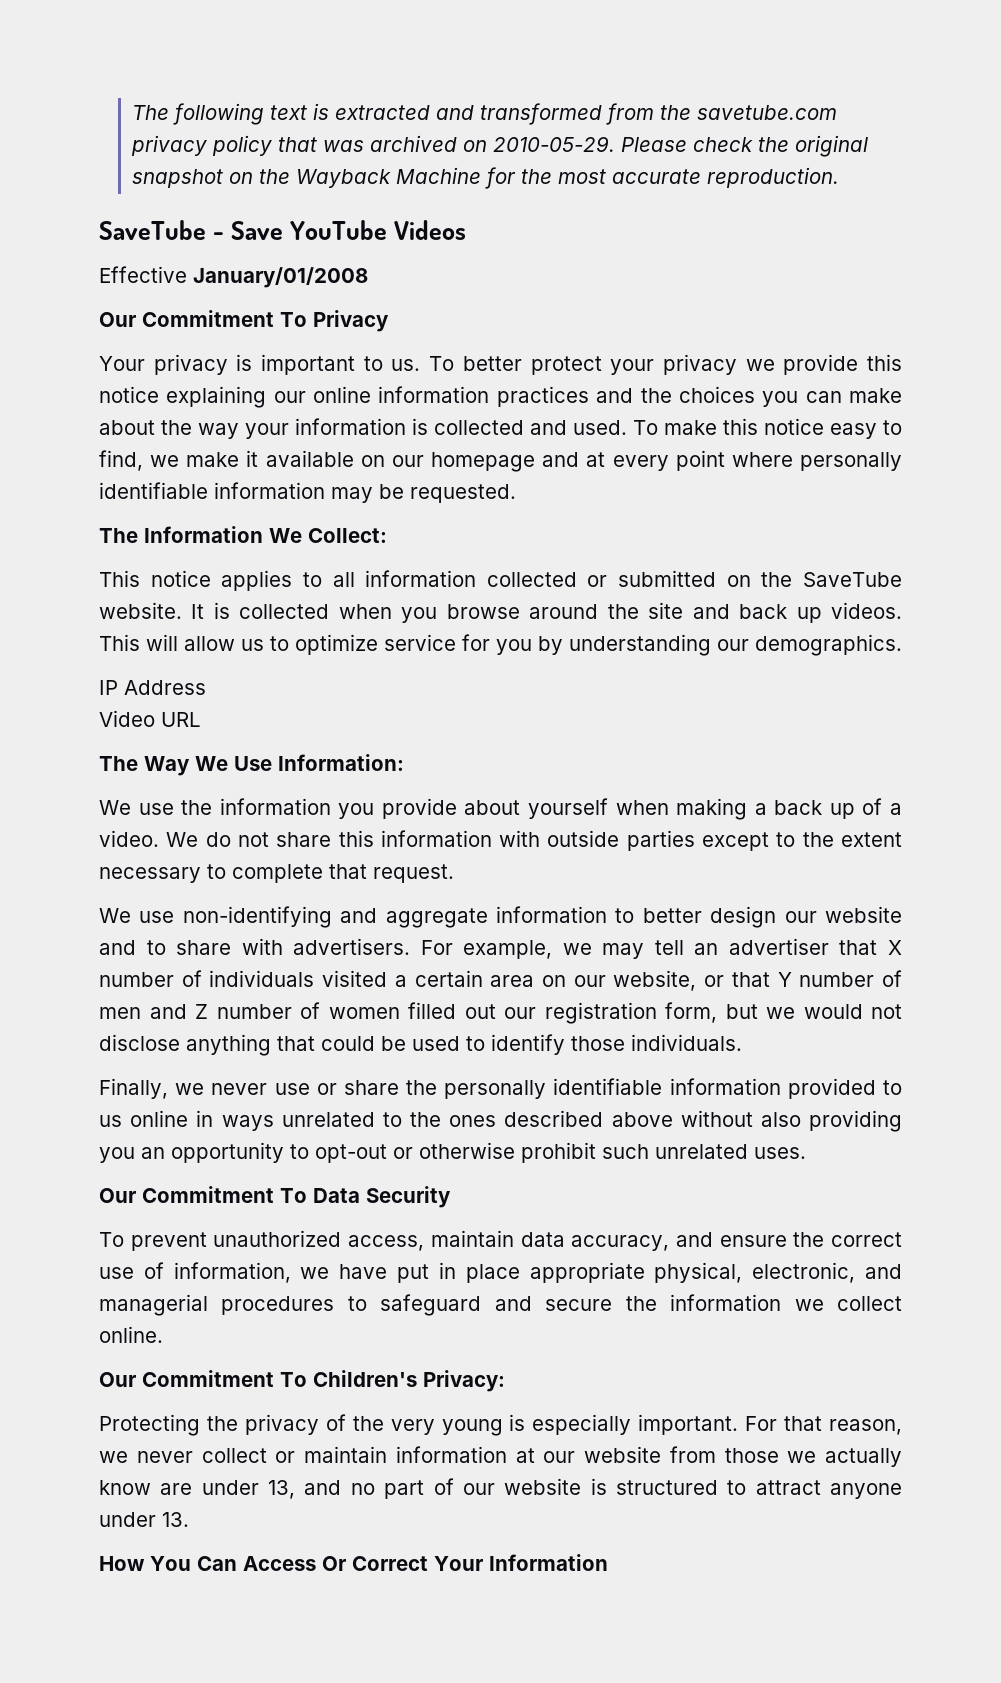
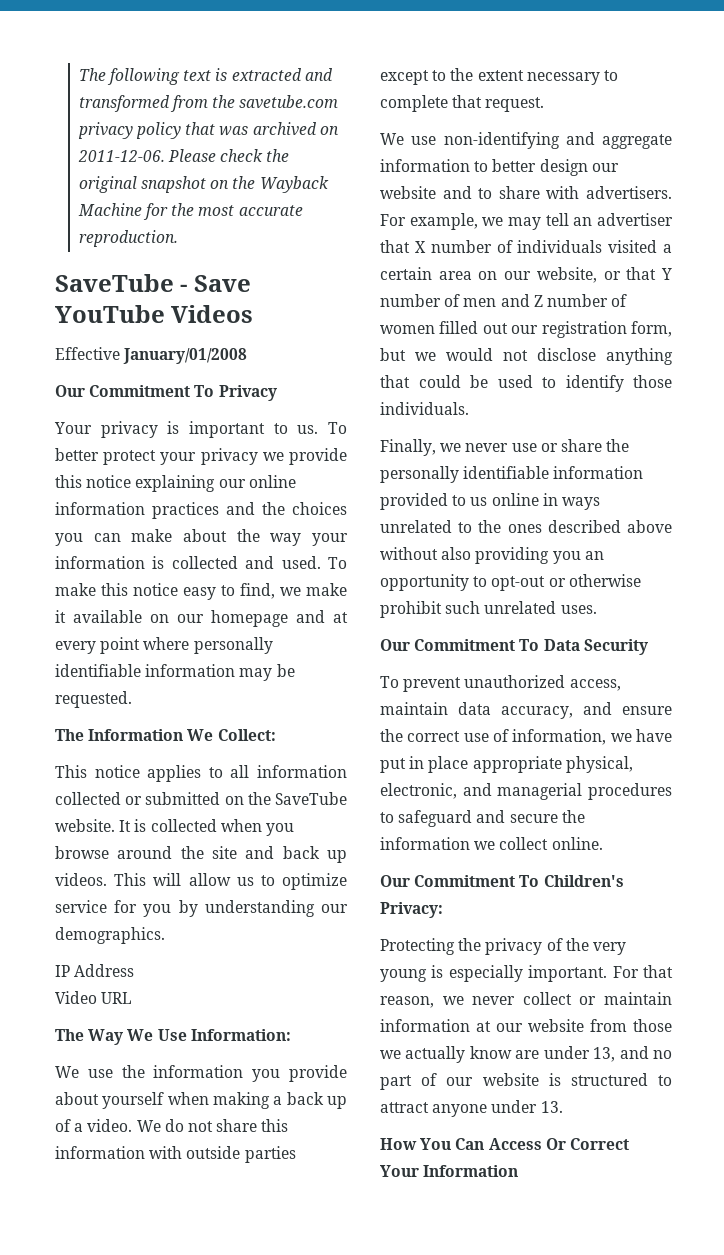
- The following text is extracted and transformed from the savetube.com privacy policy that was archived on 2010-05-29.
+ The following text is extracted and transformed from the savetube.com privacy policy that was archived on 2011-12-06.

